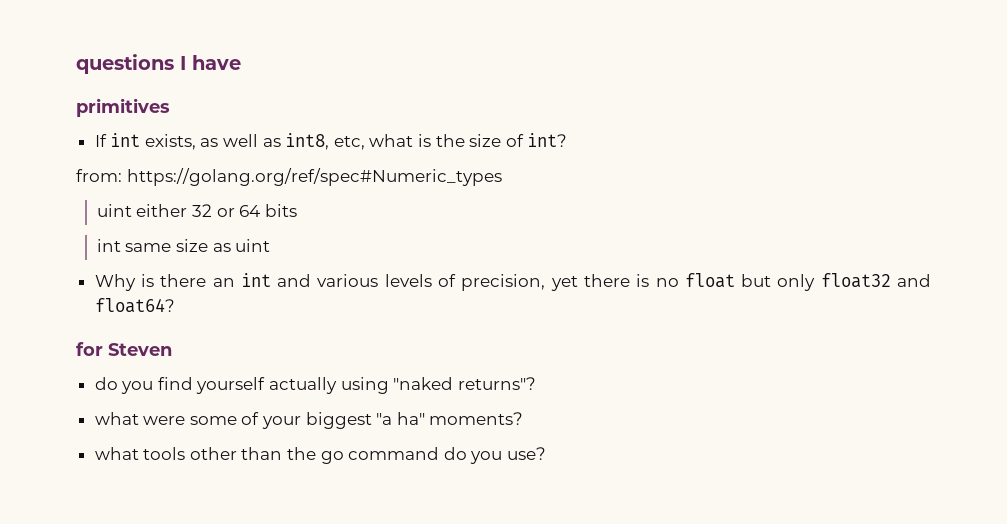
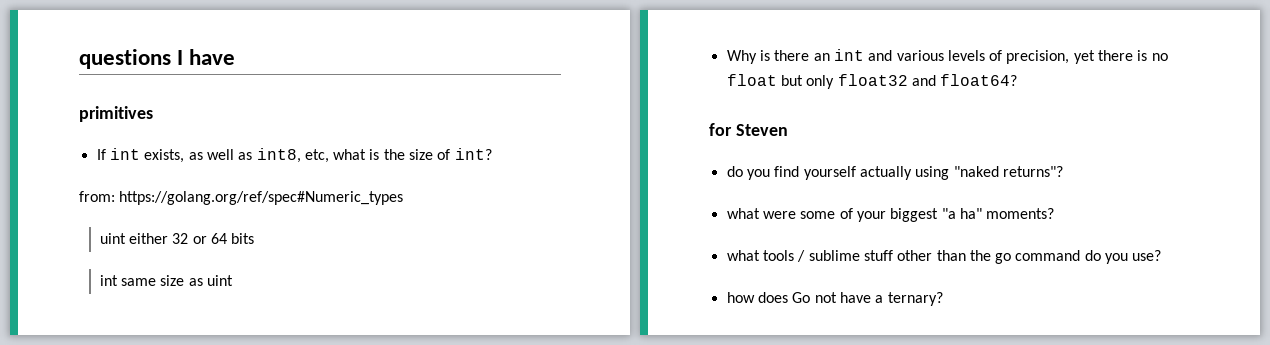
- what tools other than the go command do you use?
+ what tools / sublime stuff other than the go command do you use?
+ how does Go not have a ternary?

